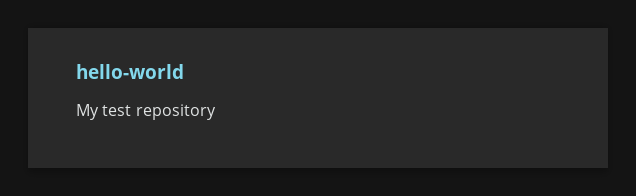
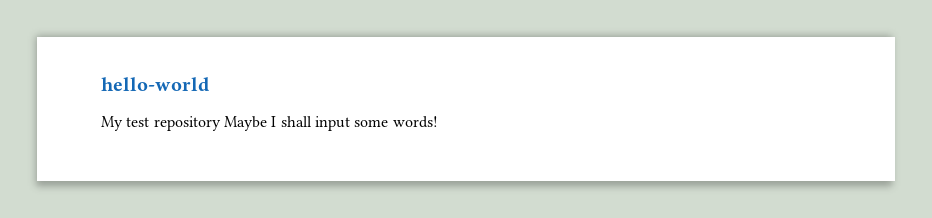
- My test repository
+ My test repository Maybe I shall input some words!

